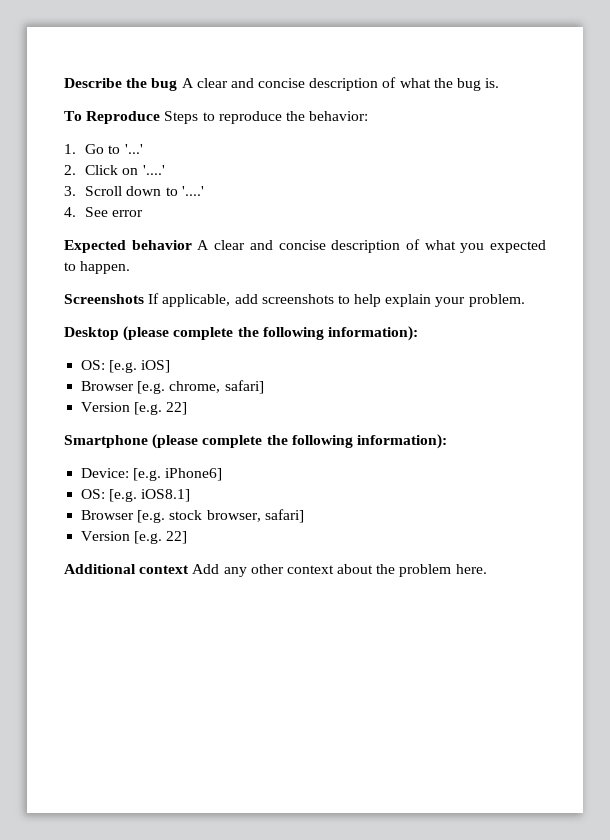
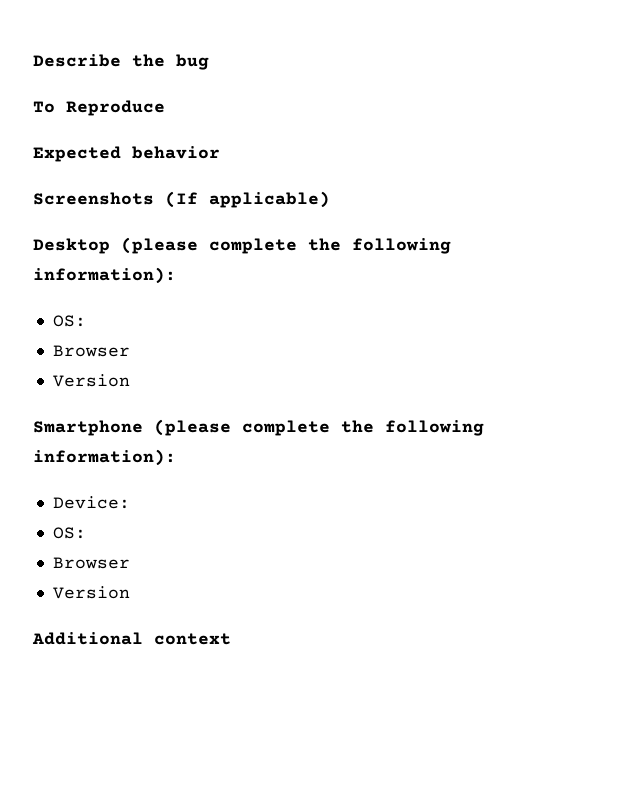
- Describe the bug A clear and concise description of what the bug is.
- To Reproduce Steps to reproduce the behavior:
- 1. Go to '...'
- 2. Click on '....'
- 3. Scroll down to '....'
- 4. See error
- Expected behavior A clear and concise description of what you expected to happen.
- Screenshots If applicable, add screenshots to help explain your problem.
+ Describe the bug
+ To Reproduce
+ Expected behavior
+ Screenshots (If applicable)
  Desktop (please complete the following information):
- OS: [e.g. iOS]
- Browser [e.g. chrome, safari]
- Version [e.g. 22]
+ OS:
+ Browser
+ Version
- Device: [e.g. iPhone6]
- OS: [e.g. iOS8.1]
- Browser [e.g. stock browser, safari]
- Version [e.g. 22]
+ Device:
+ OS:
+ Browser
+ Version
- Additional context Add any other context about the problem here.
+ Additional context

